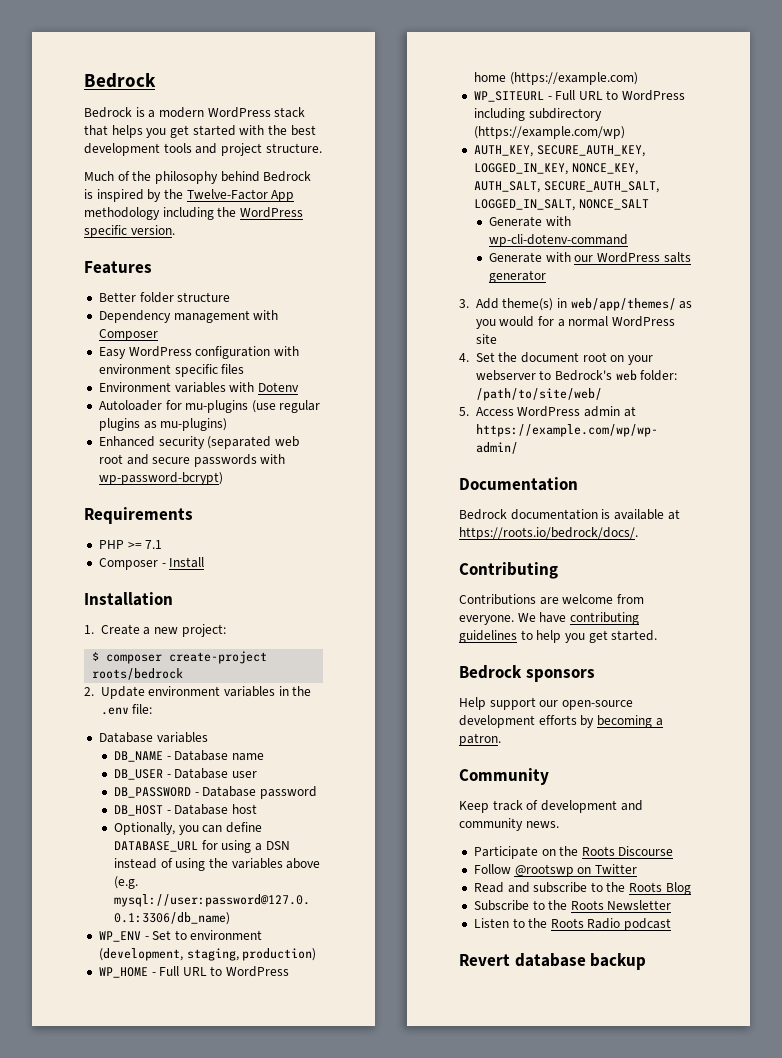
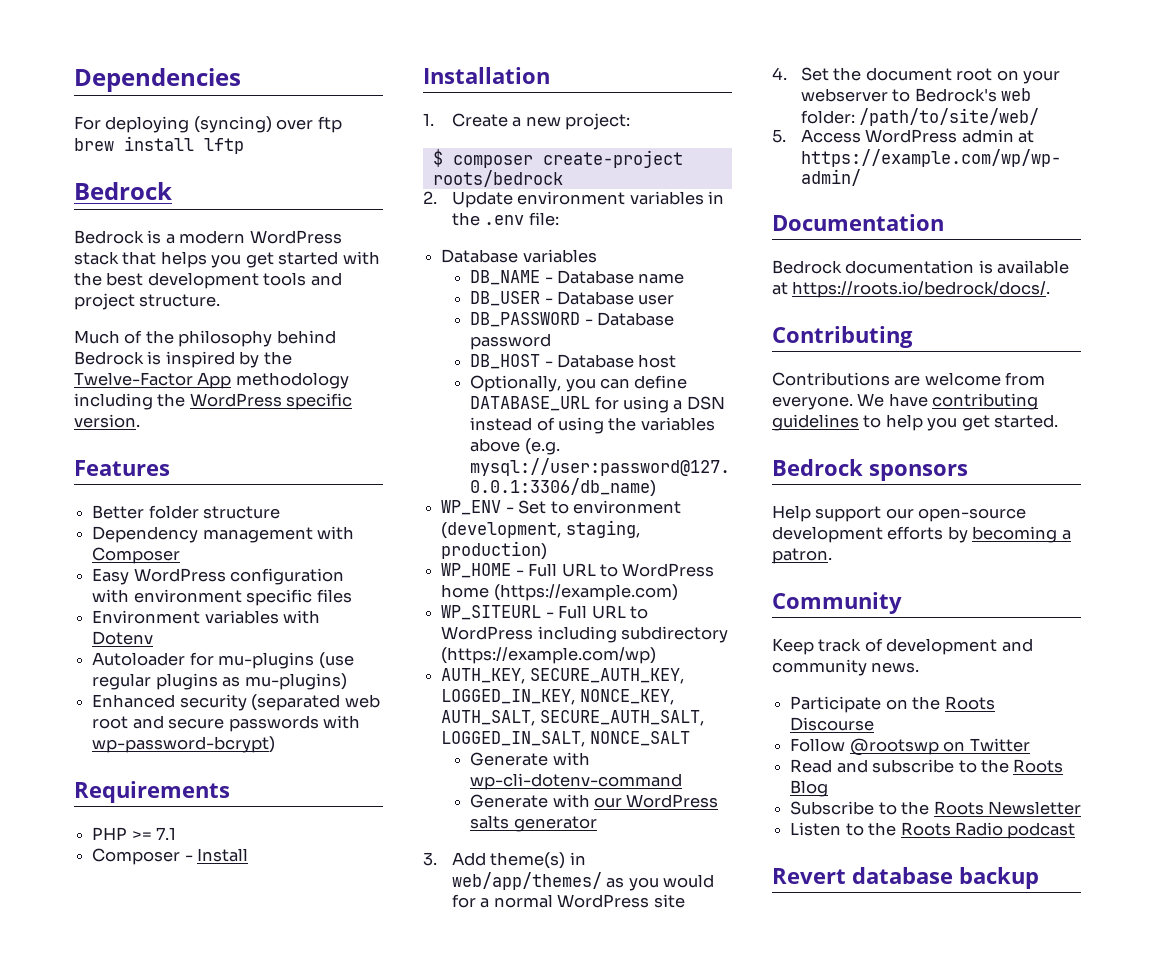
+ Dependencies
+ For deploying (syncing) over ftp brew install lftp

